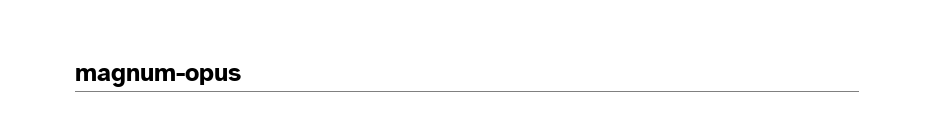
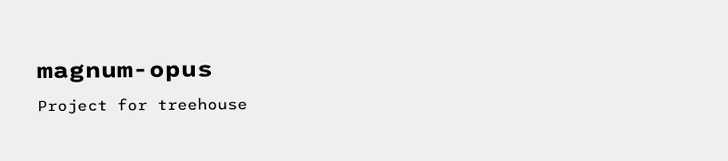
+ Project for treehouse

